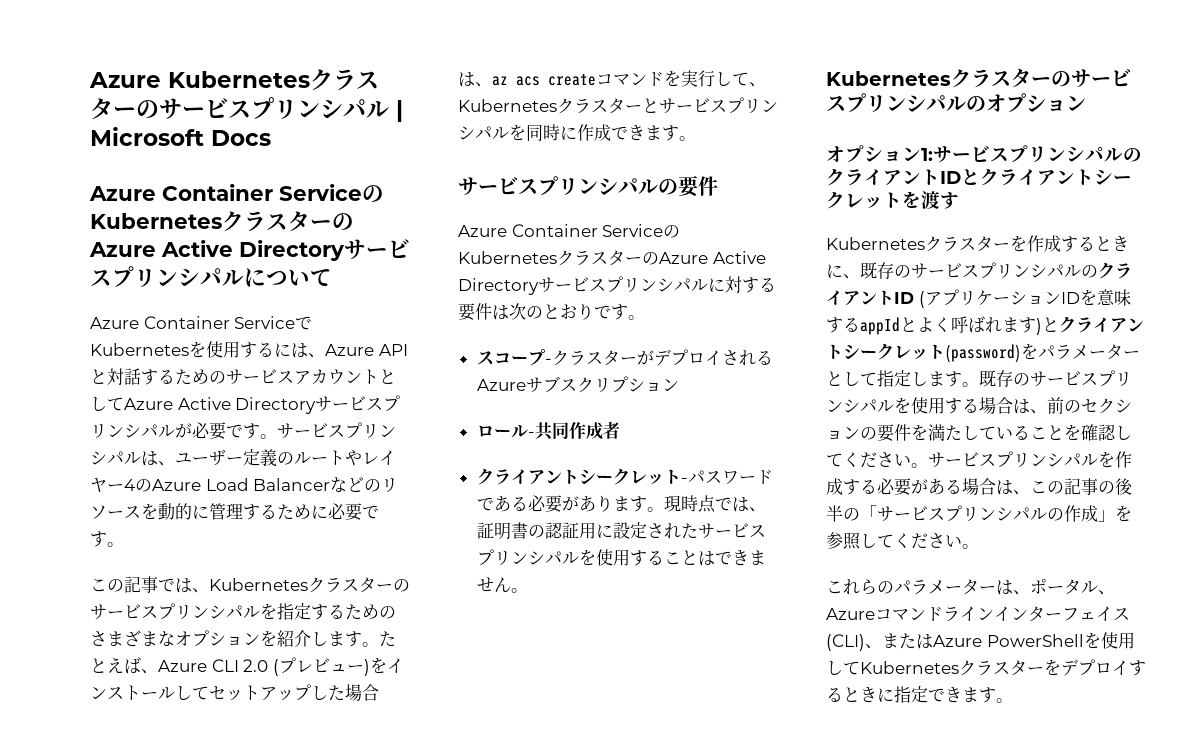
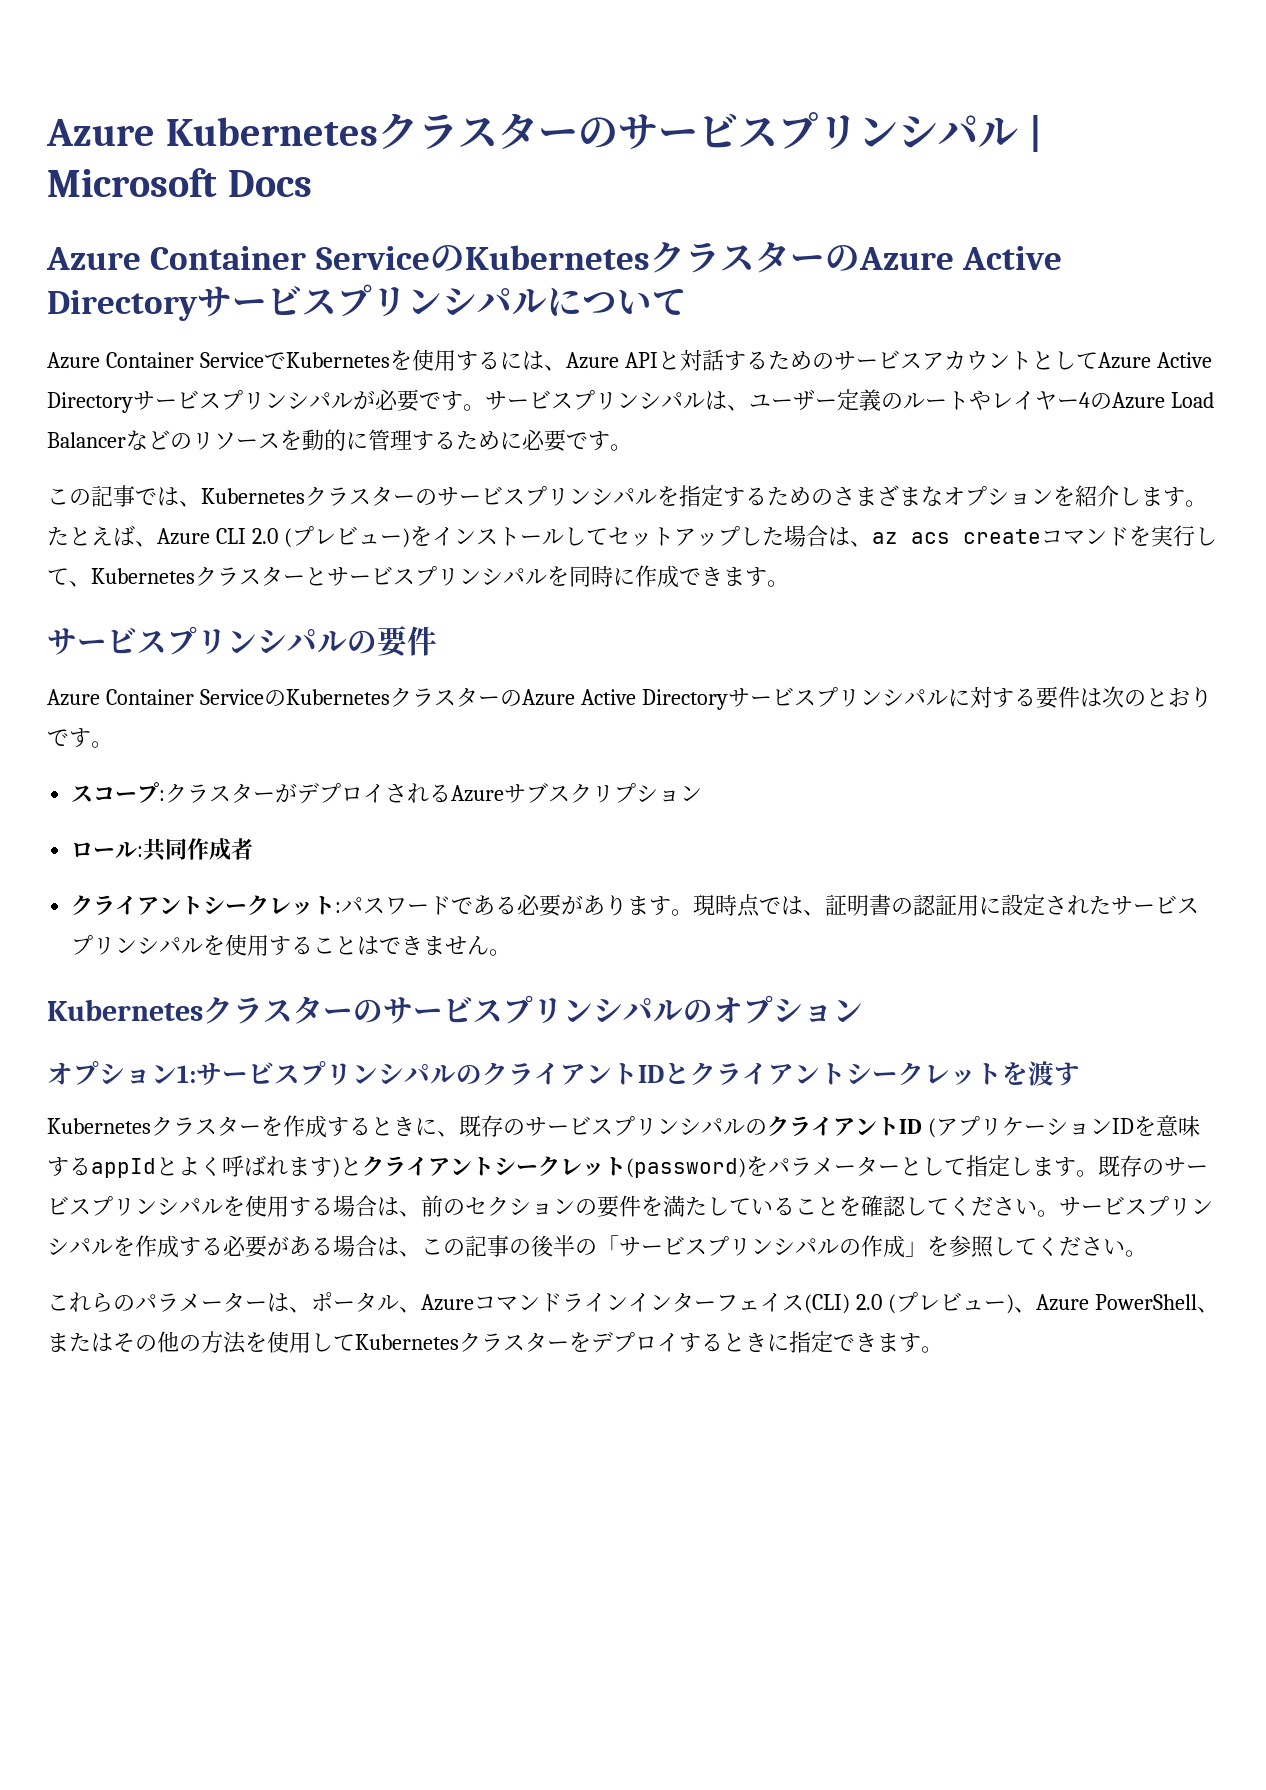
- スコープ-クラスターがデプロイされるAzureサブスクリプション
+ スコープ:クラスターがデプロイされるAzureサブスクリプション
- ロール-共同作成者
+ ロール:共同作成者
- クライアントシークレット-パスワードである必要があります。
+ クライアントシークレット:パスワードである必要があります。
- これらのパラメーターは、ポータル、Azureコマンドラインインターフェイス(CLI)、またはAzure PowerShellを使用してKubernetesクラスターをデプロイするときに指定できます。
+ これらのパラメーターは、ポータル、Azureコマンドラインインターフェイス(CLI) 2.0 (プレビュー)、Azure PowerShell、またはその他の方法を使用してKubernetesクラスターをデプロイするときに指定できます。

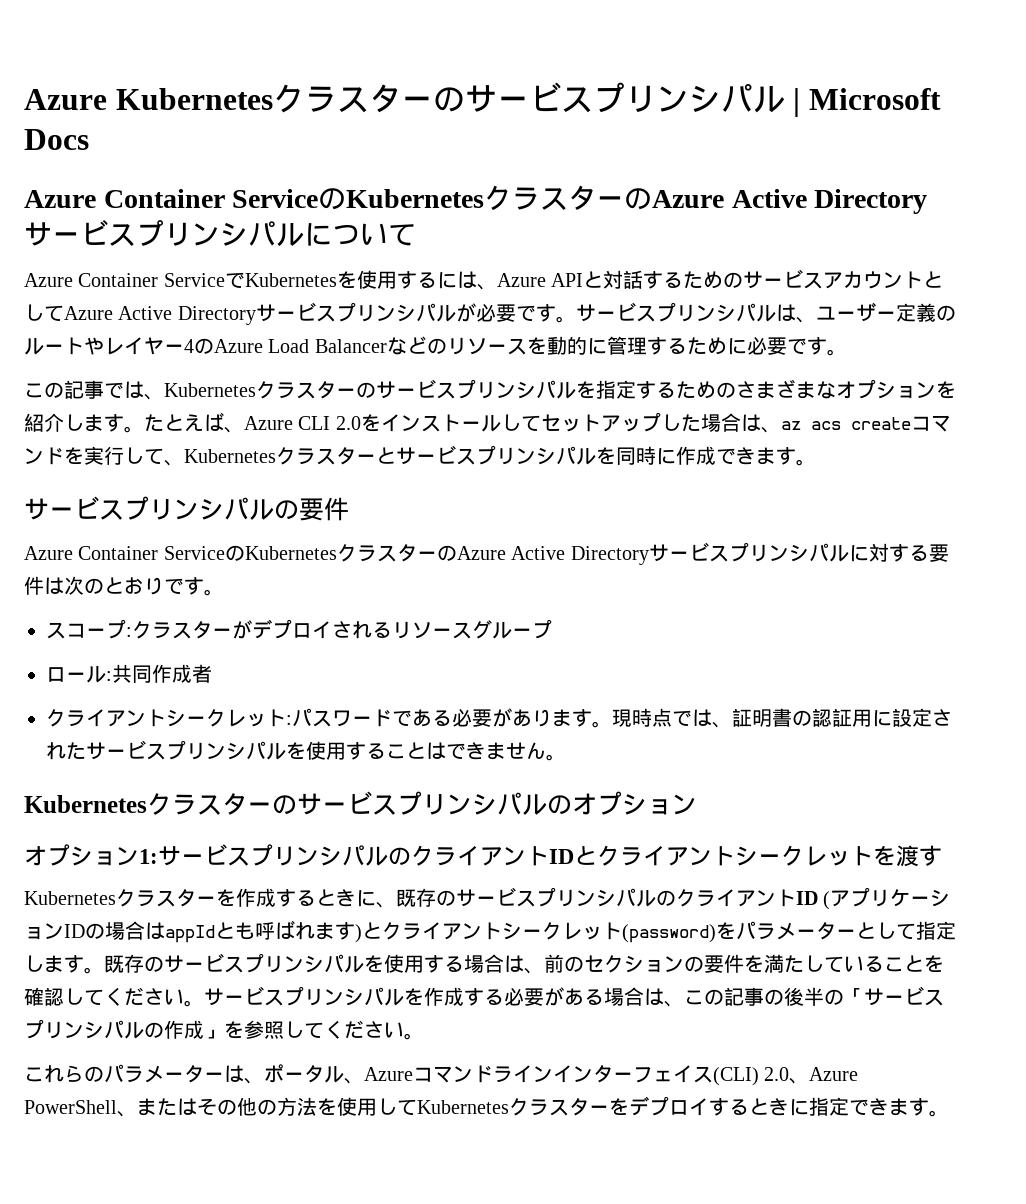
- たとえば、Azure CLI 2.0 (プレビュー)をインストールしてセットアップした場合は、az acs createコマンドを実行して、Kubernetesクラスターとサービスプリンシパルを同時に作成できます。
+ たとえば、Azure CLI 2.0をインストールしてセットアップした場合は、az acs createコマンドを実行して、Kubernetesクラスターとサービスプリンシパルを同時に作成できます。
- スコープ:クラスターがデプロイされるAzureサブスクリプション
+ スコープ:クラスターがデプロイされるリソースグループ
- Kubernetesクラスターを作成するときに、既存のサービスプリンシパルのクライアントID (アプリケーションIDを意味するappIdとよく呼ばれます)とクライアントシークレット(password)をパラメーターとして指定します。
+ Kubernetesクラスターを作成するときに、既存のサービスプリンシパルのクライアントID (アプリケーションIDの場合はappIdとも呼ばれます)とクライアントシークレット(password)をパラメーターとして指定します。
- これらのパラメーターは、ポータル、Azureコマンドラインインターフェイス(CLI) 2.0 (プレビュー)、Azure PowerShell、またはその他の方法を使用してKubernetesクラスターをデプロイするときに指定できます。
+ これらのパラメーターは、ポータル、Azureコマンドラインインターフェイス(CLI) 2.0、Azure PowerShell、またはその他の方法を使用してKubernetesクラスターをデプロイするときに指定できます。

